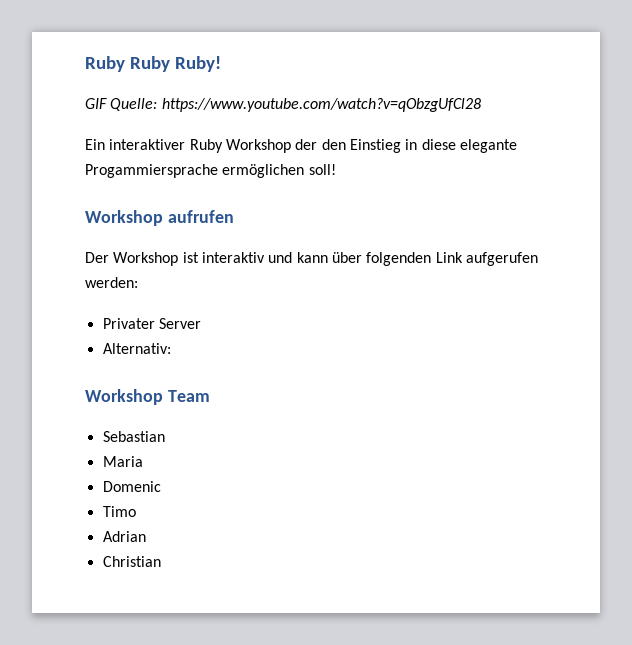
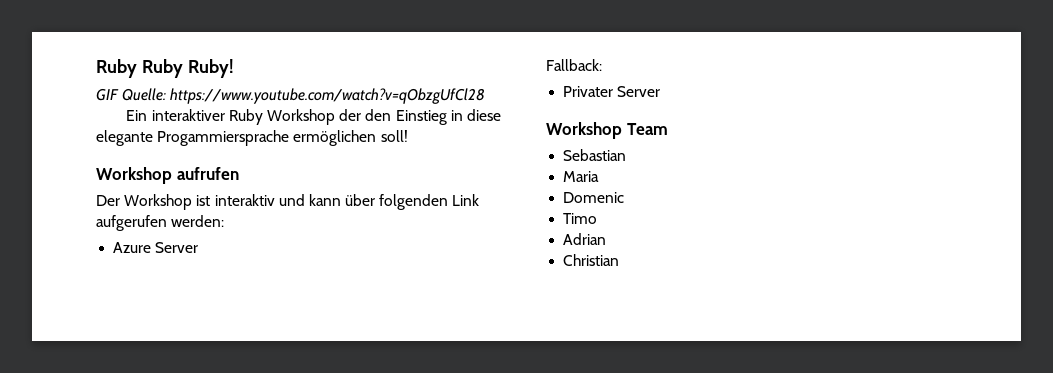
+ Azure Server
+ Fallback:
- Alternativ:

